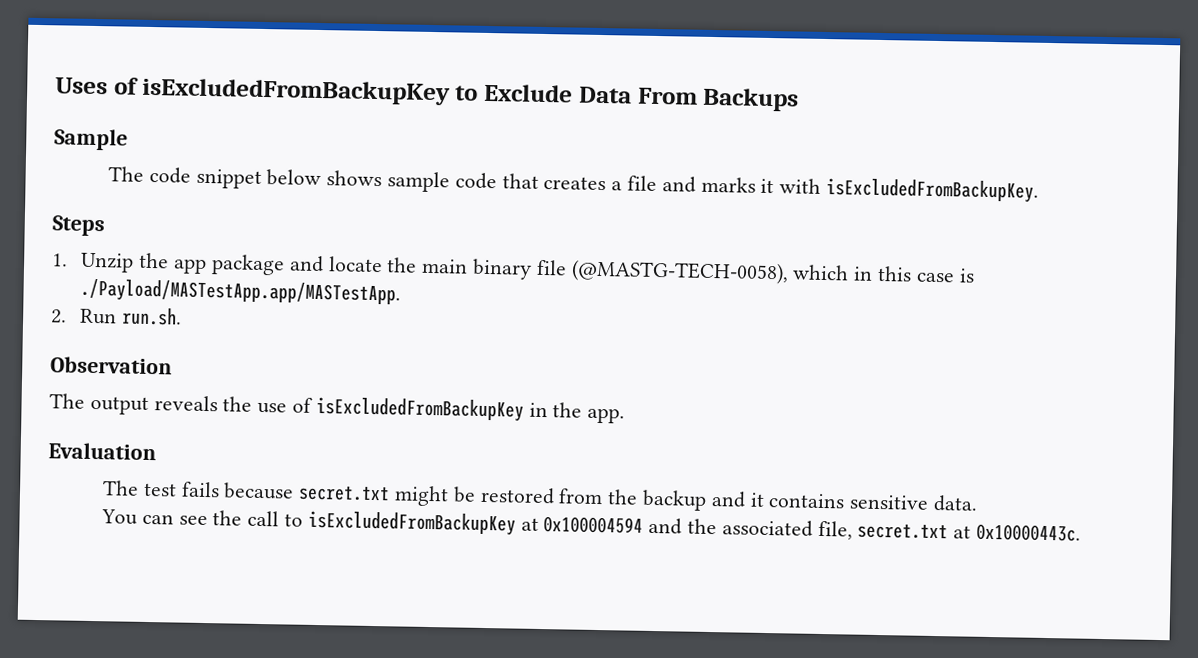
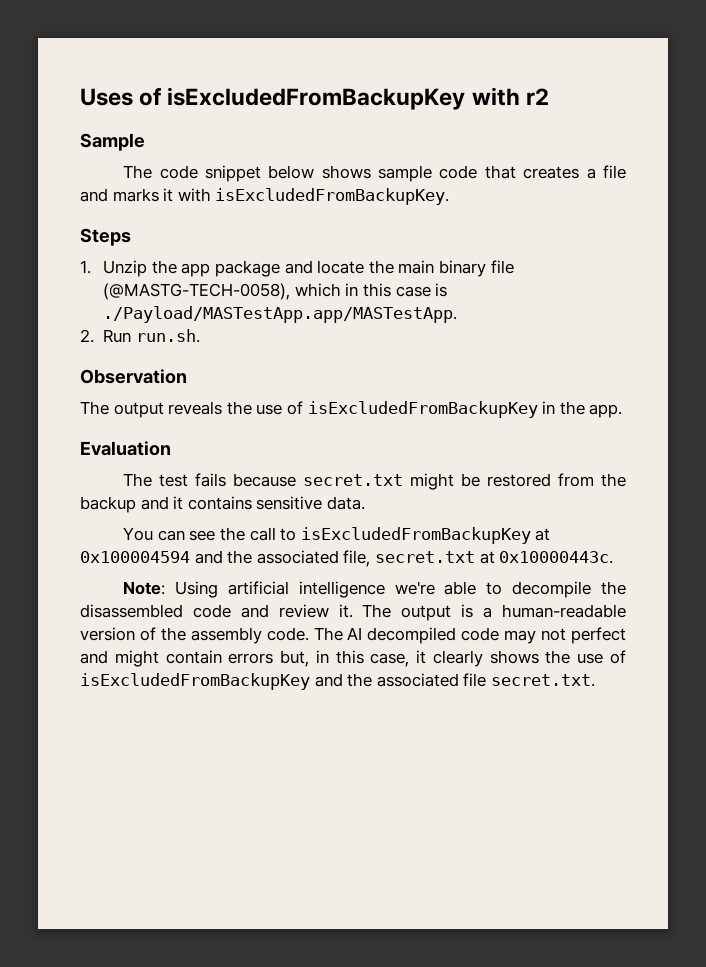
- Uses of isExcludedFromBackupKey to Exclude Data From Backups
+ Uses of isExcludedFromBackupKey with r2
+ Note: Using artificial intelligence we're able to decompile the disassembled code and review it. The output is a human-readable version of the assembly code. The AI decompiled code may not perfect and might contain errors but, in this case, it clearly shows the use of isExcludedFromBackupKey and the associated file secret.txt.

